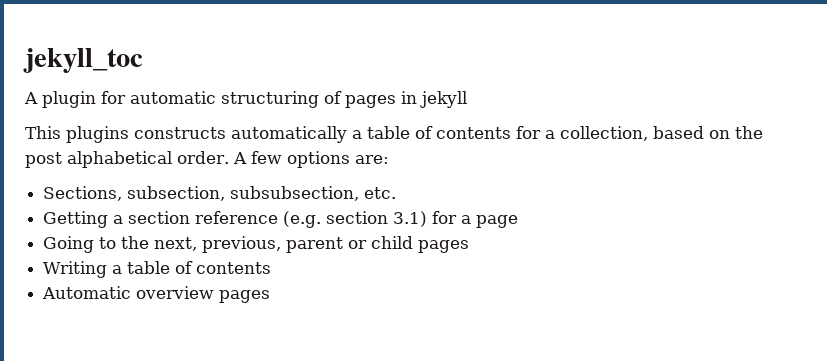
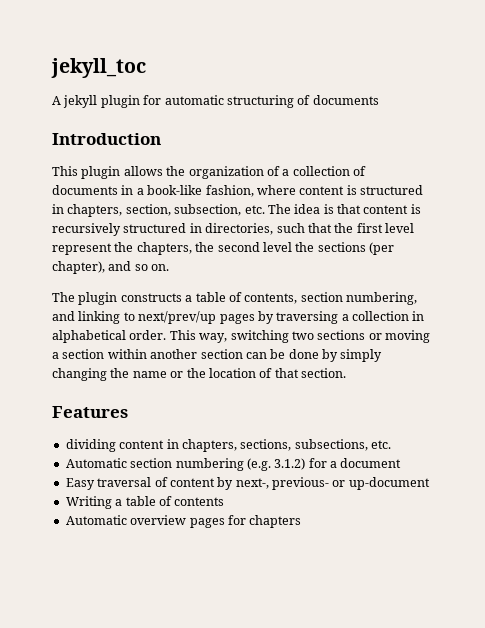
- A plugin for automatic structuring of pages in jekyll
- This plugins constructs automatically a table of contents for a collection, based on the post alphabetical order. A few options are:
- Sections, subsection, subsubsection, etc.
- Getting a section reference (e.g. section 3.1) for a page
- Going to the next, previous, parent or child pages
+ A jekyll plugin for automatic structuring of documents
+ Introduction
+ This plugin allows the organization of a collection of documents in a book-like fashion, where content is structured in chapters, section, subsection, etc. The idea is that content is recursively structured in directories, such that the first level represent the chapters, the second level the sections (per chapter), and so on.
+ The plugin constructs a table of contents, section numbering, and linking to next/prev/up pages by traversing a collection in alphabetical order. This way, switching two sections or moving a section within another section can be done by simply changing the name or the location of that section.
+ Features
+ dividing content in chapters, sections, subsections, etc.
+ Automatic section numbering (e.g. 3.1.2) for a document
+ Easy traversal of content by next-, previous- or up-document
- Automatic overview pages
+ Automatic overview pages for chapters

